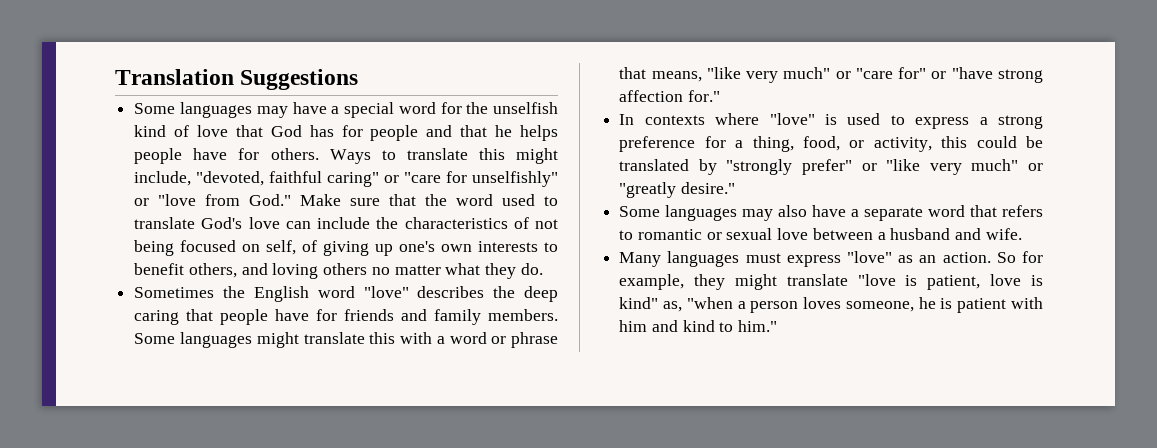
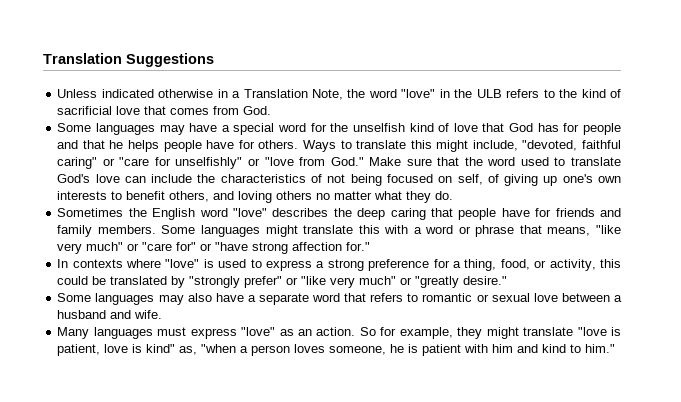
+ Unless indicated otherwise in a Translation Note, the word "love" in the ULB refers to the kind of sacrificial love that comes from God.

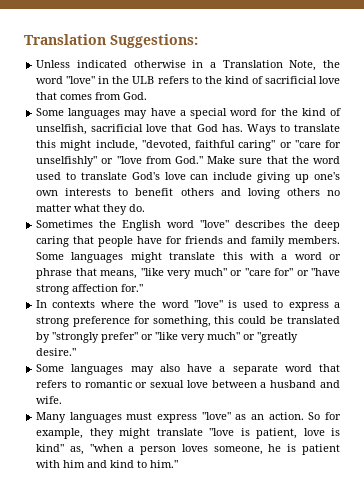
- Translation Suggestions
+ Translation Suggestions:
- Some languages may have a special word for the unselfish kind of love that God has for people and that he helps people have for others.
+ Some languages may have a special word for the kind of unselfish, sacrificial love that God has.
- Ways to translate this might include, "devoted, faithful caring" or "care for unselfishly" or "love from God." Make sure that the word used to translate God's love can include the characteristics of not being focused on self, of giving up one's own interests to benefit others, and loving others no matter what they do.
+ Ways to translate this might include, "devoted, faithful caring" or "care for unselfishly" or "love from God." Make sure that the word used to translate God's love can include giving up one's own interests to benefit others and loving others no matter what they do.
- In contexts where "love" is used to express a strong preference for a thing, food, or activity, this could be translated by "strongly prefer" or "like very much" or "greatly desire."
+ In contexts where the word "love" is used to express a strong preference for something, this could be translated by "strongly prefer" or "like very much" or "greatly desire."

